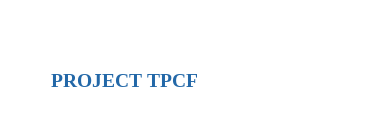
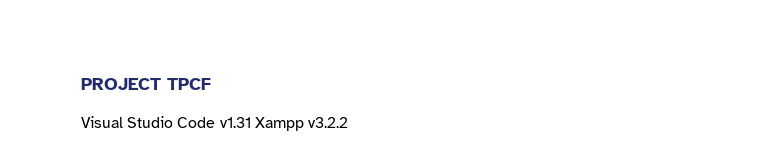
+ Visual Studio Code v1.31 Xampp v3.2.2

